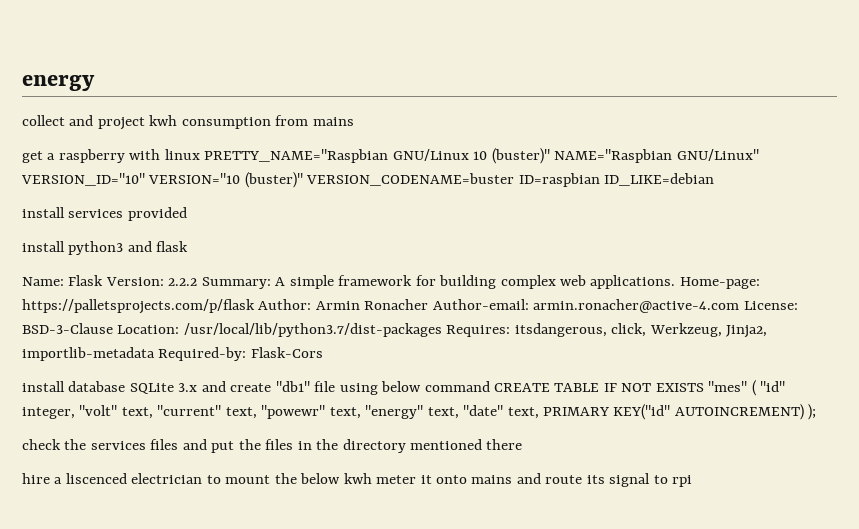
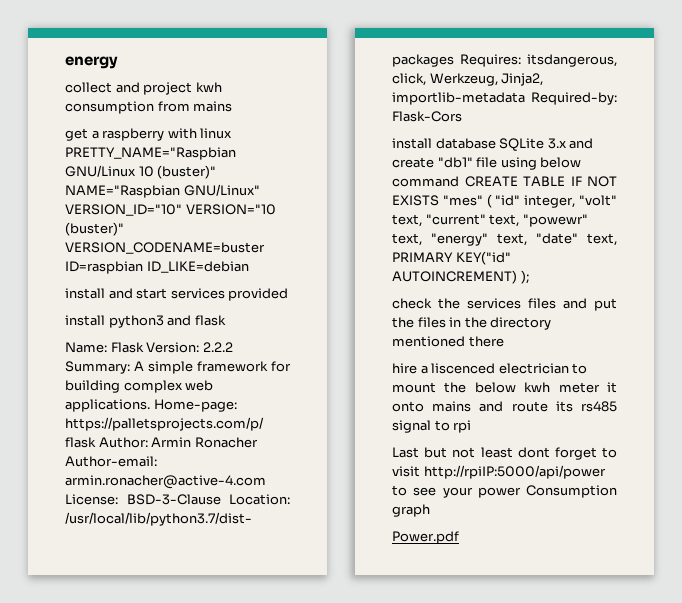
- install services provided
+ install and start services provided
- hire a liscenced electrician to mount the below kwh meter it onto mains and route its signal to rpi
+ hire a liscenced electrician to mount the below kwh meter it onto mains and route its rs485 signal to rpi
+ Last but not least dont forget to visit http://rpiIP:5000/api/power to see your power Consumption graph
+ Power.pdf

